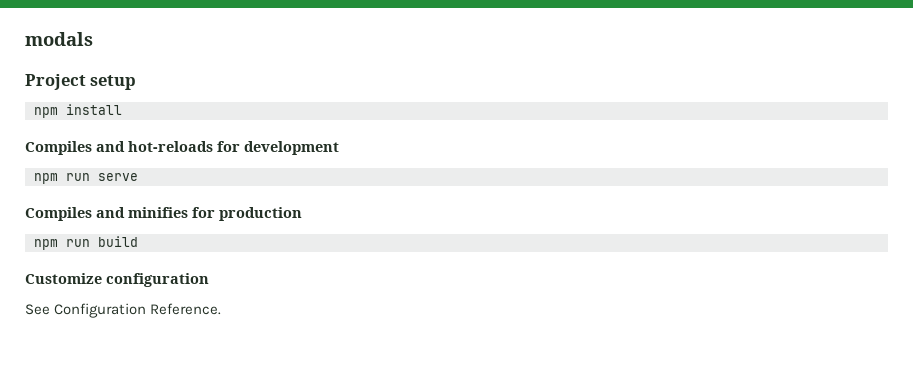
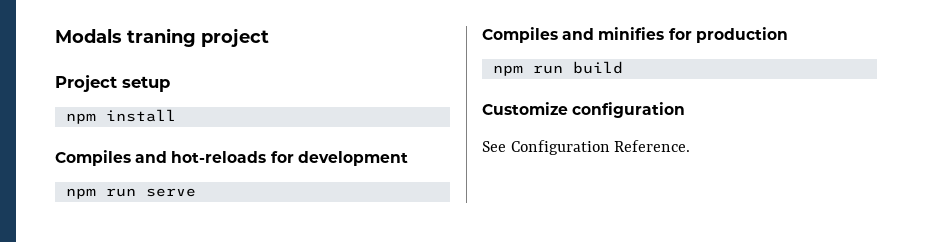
- modals
+ Modals traning project

